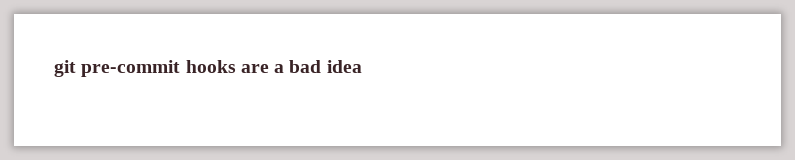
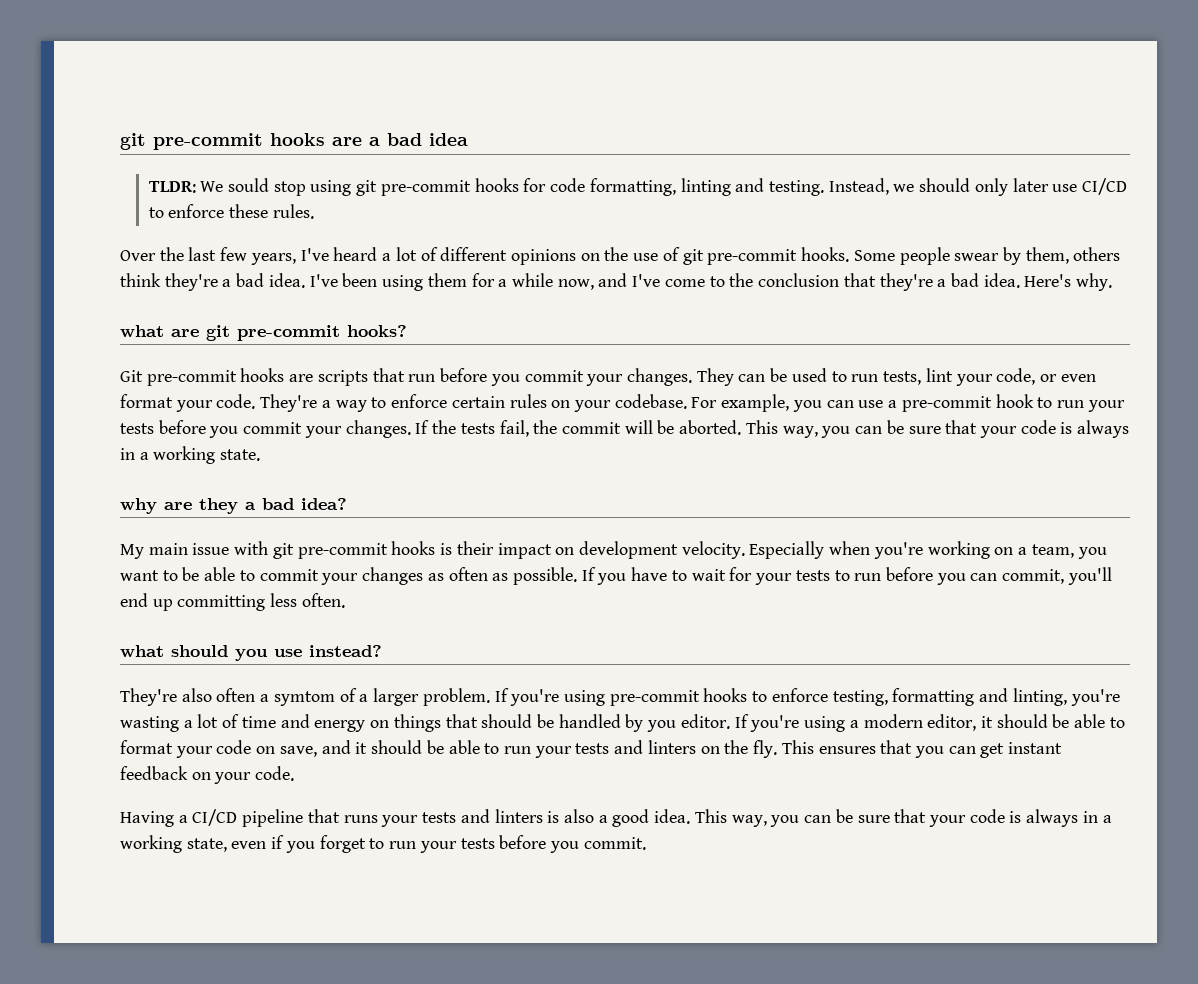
+ TLDR: We sould stop using git pre-commit hooks for code formatting, linting and testing. Instead, we should only later use CI/CD to enforce these rules.
+ Over the last few years, I've heard a lot of different opinions on the use of git pre-commit hooks. Some people swear by them, others think they're a bad idea. I've been using them for a while now, and I've come to the conclusion that they're a bad idea. Here's why.
+ what are git pre-commit hooks?
+ Git pre-commit hooks are scripts that run before you commit your changes. They can be used to run tests, lint your code, or even format your code. They're a way to enforce certain rules on your codebase. For example, you can use a pre-commit hook to run your tests before you commit your changes. If the tests fail, the commit will be aborted. This way, you can be sure that your code is always in a working state.
+ why are they a bad idea?
+ My main issue with git pre-commit hooks is their impact on development velocity. Especially when you're working on a team, you want to be able to commit your changes as often as possible. If you have to wait for your tests to run before you can commit, you'll end up committing less often.
+ what should you use instead?
+ They're also often a symtom of a larger problem. If you're using pre-commit hooks to enforce testing, formatting and linting, you're wasting a lot of time and energy on things that should be handled by you editor. If you're using a modern editor, it should be able to format your code on save, and it should be able to run your tests and linters on the fly. This ensures that you can get instant feedback on your code.
+ Having a CI/CD pipeline that runs your tests and linters is also a good idea. This way, you can be sure that your code is always in a working state, even if you forget to run your tests before you commit.

